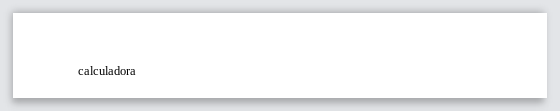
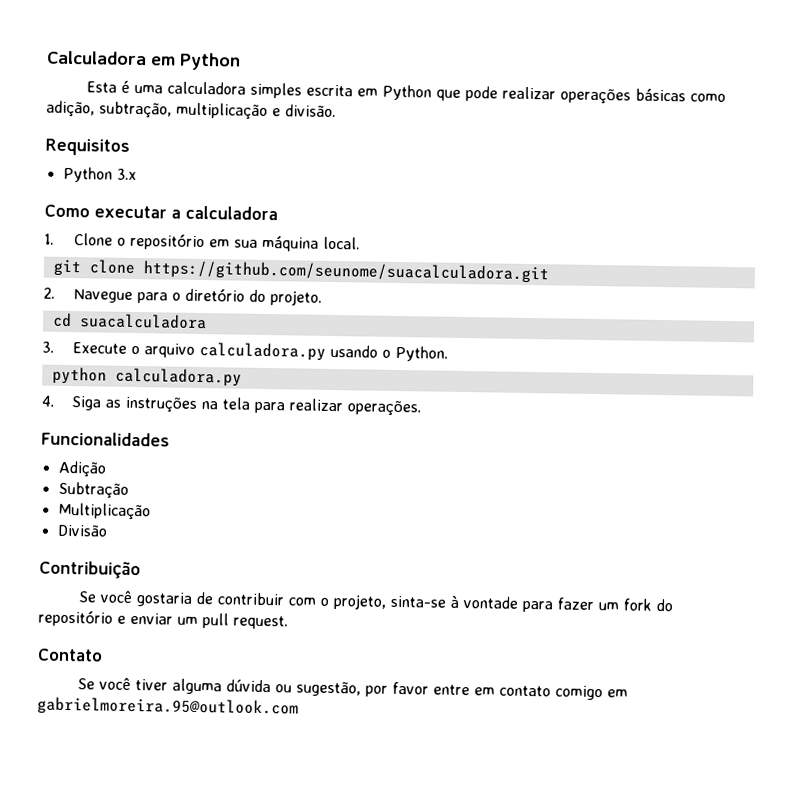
- calculadora
+ Calculadora em Python
+ Esta é uma calculadora simples escrita em Python que pode realizar operações básicas como adição, subtração, multiplicação e divisão.
+ Requisitos
+ Python 3.x
+ Como executar a calculadora
+ 1. Clone o repositório em sua máquina local.
+ git clone https://github.com/seunome/suacalculadora.git
+ 2. Navegue para o diretório do projeto.
+ cd suacalculadora
+ 3. Execute o arquivo calculadora.py usando o Python.
+ python calculadora.py
+ 4. Siga as instruções na tela para realizar operações.
+ Funcionalidades
+ Adição
+ Subtração
+ Multiplicação
+ Divisão
+ Contribuição
+ Se você gostaria de contribuir com o projeto, sinta-se à vontade para fazer um fork do repositório e enviar um pull request.
+ Contato
+ Se você tiver alguma dúvida ou sugestão, por favor entre em contato comigo em gabrielmoreira.95@outlook.com

